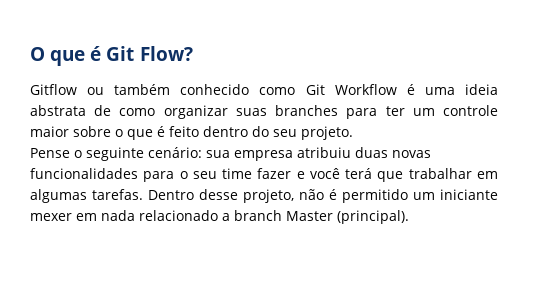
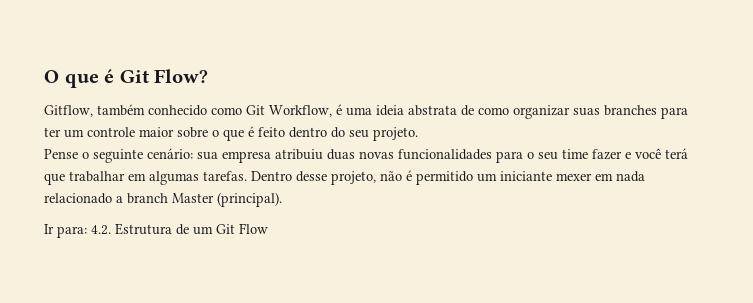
- Gitflow ou também conhecido como Git Workflow é uma ideia abstrata de como organizar suas branches para ter um controle maior sobre o que é feito dentro do seu projeto.
+ Gitflow, também conhecido como Git Workflow, é uma ideia abstrata de como organizar suas branches para ter um controle maior sobre o que é feito dentro do seu projeto.
+ Ir para: 4.2. Estrutura de um Git Flow

